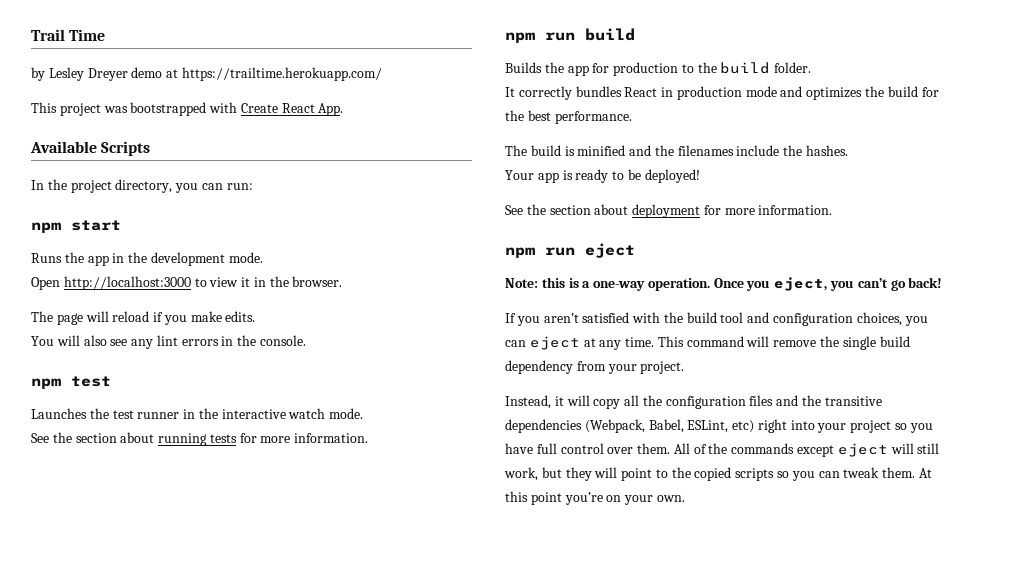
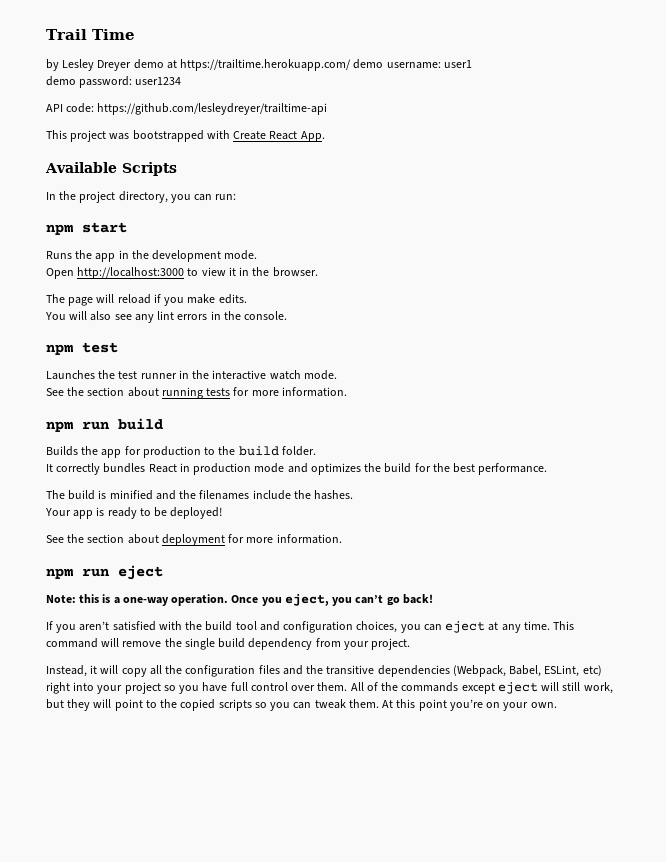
- by Lesley Dreyer demo at https://trailtime.herokuapp.com/
+ by Lesley Dreyer demo at https://trailtime.herokuapp.com/ demo username: user1
+ demo password: user1234
+ API code: https://github.com/lesleydreyer/trailtime-api

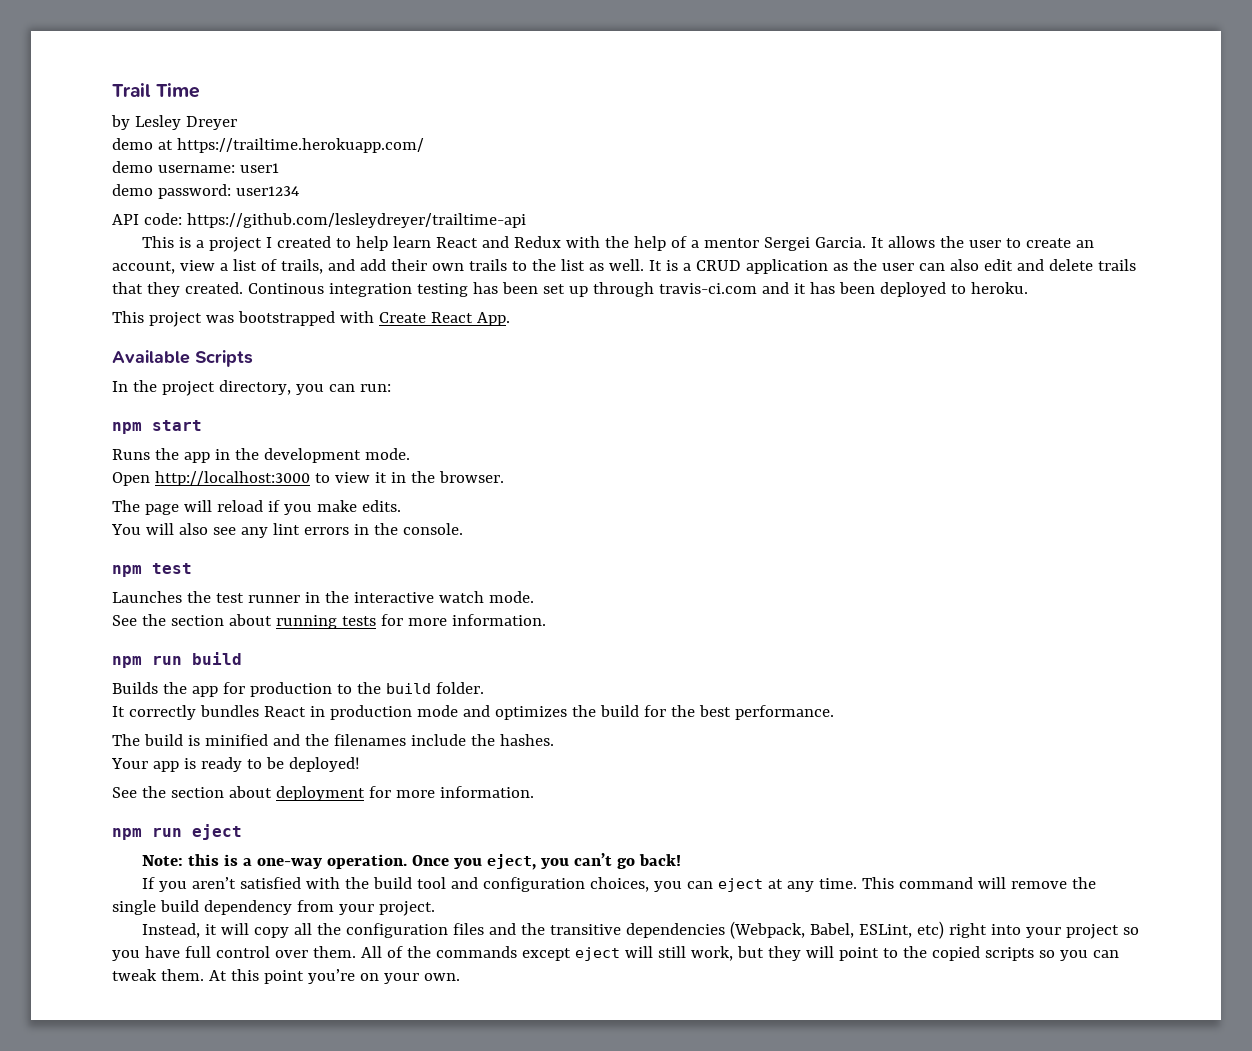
- by Lesley Dreyer demo at https://trailtime.herokuapp.com/ demo username: user1
+ by Lesley Dreyer
+ demo at https://trailtime.herokuapp.com/
+ demo username: user1
+ This is a project I created to help learn React and Redux with the help of a mentor Sergei Garcia. It allows the user to create an account, view a list of trails, and add their own trails to the list as well. It is a CRUD application as the user can also edit and delete trails that they created. Continous integration testing has been set up through travis-ci.com and it has been deployed to heroku.

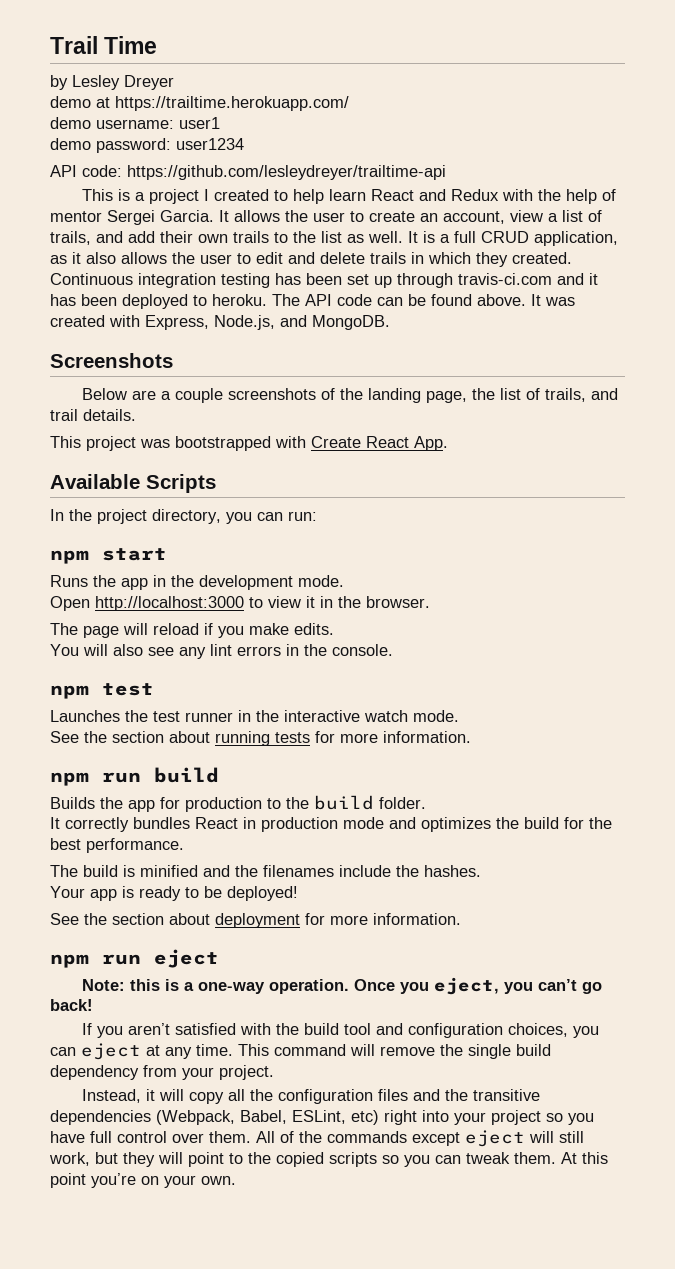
- This is a project I created to help learn React and Redux with the help of a mentor Sergei Garcia.
+ This is a project I created to help learn React and Redux with the help of mentor Sergei Garcia.
- It is a CRUD application as the user can also edit and delete trails that they created.
+ It is a full CRUD application, as it also allows the user to edit and delete trails in which they created.
- Continous integration testing has been set up through travis-ci.com and it has been deployed to heroku.
+ Continuous integration testing has been set up through travis-ci.com and it has been deployed to heroku. The API code can be found above. It was created with Express, Node.js, and MongoDB.
+ Screenshots
+ Below are a couple screenshots of the landing page, the list of trails, and trail details.

